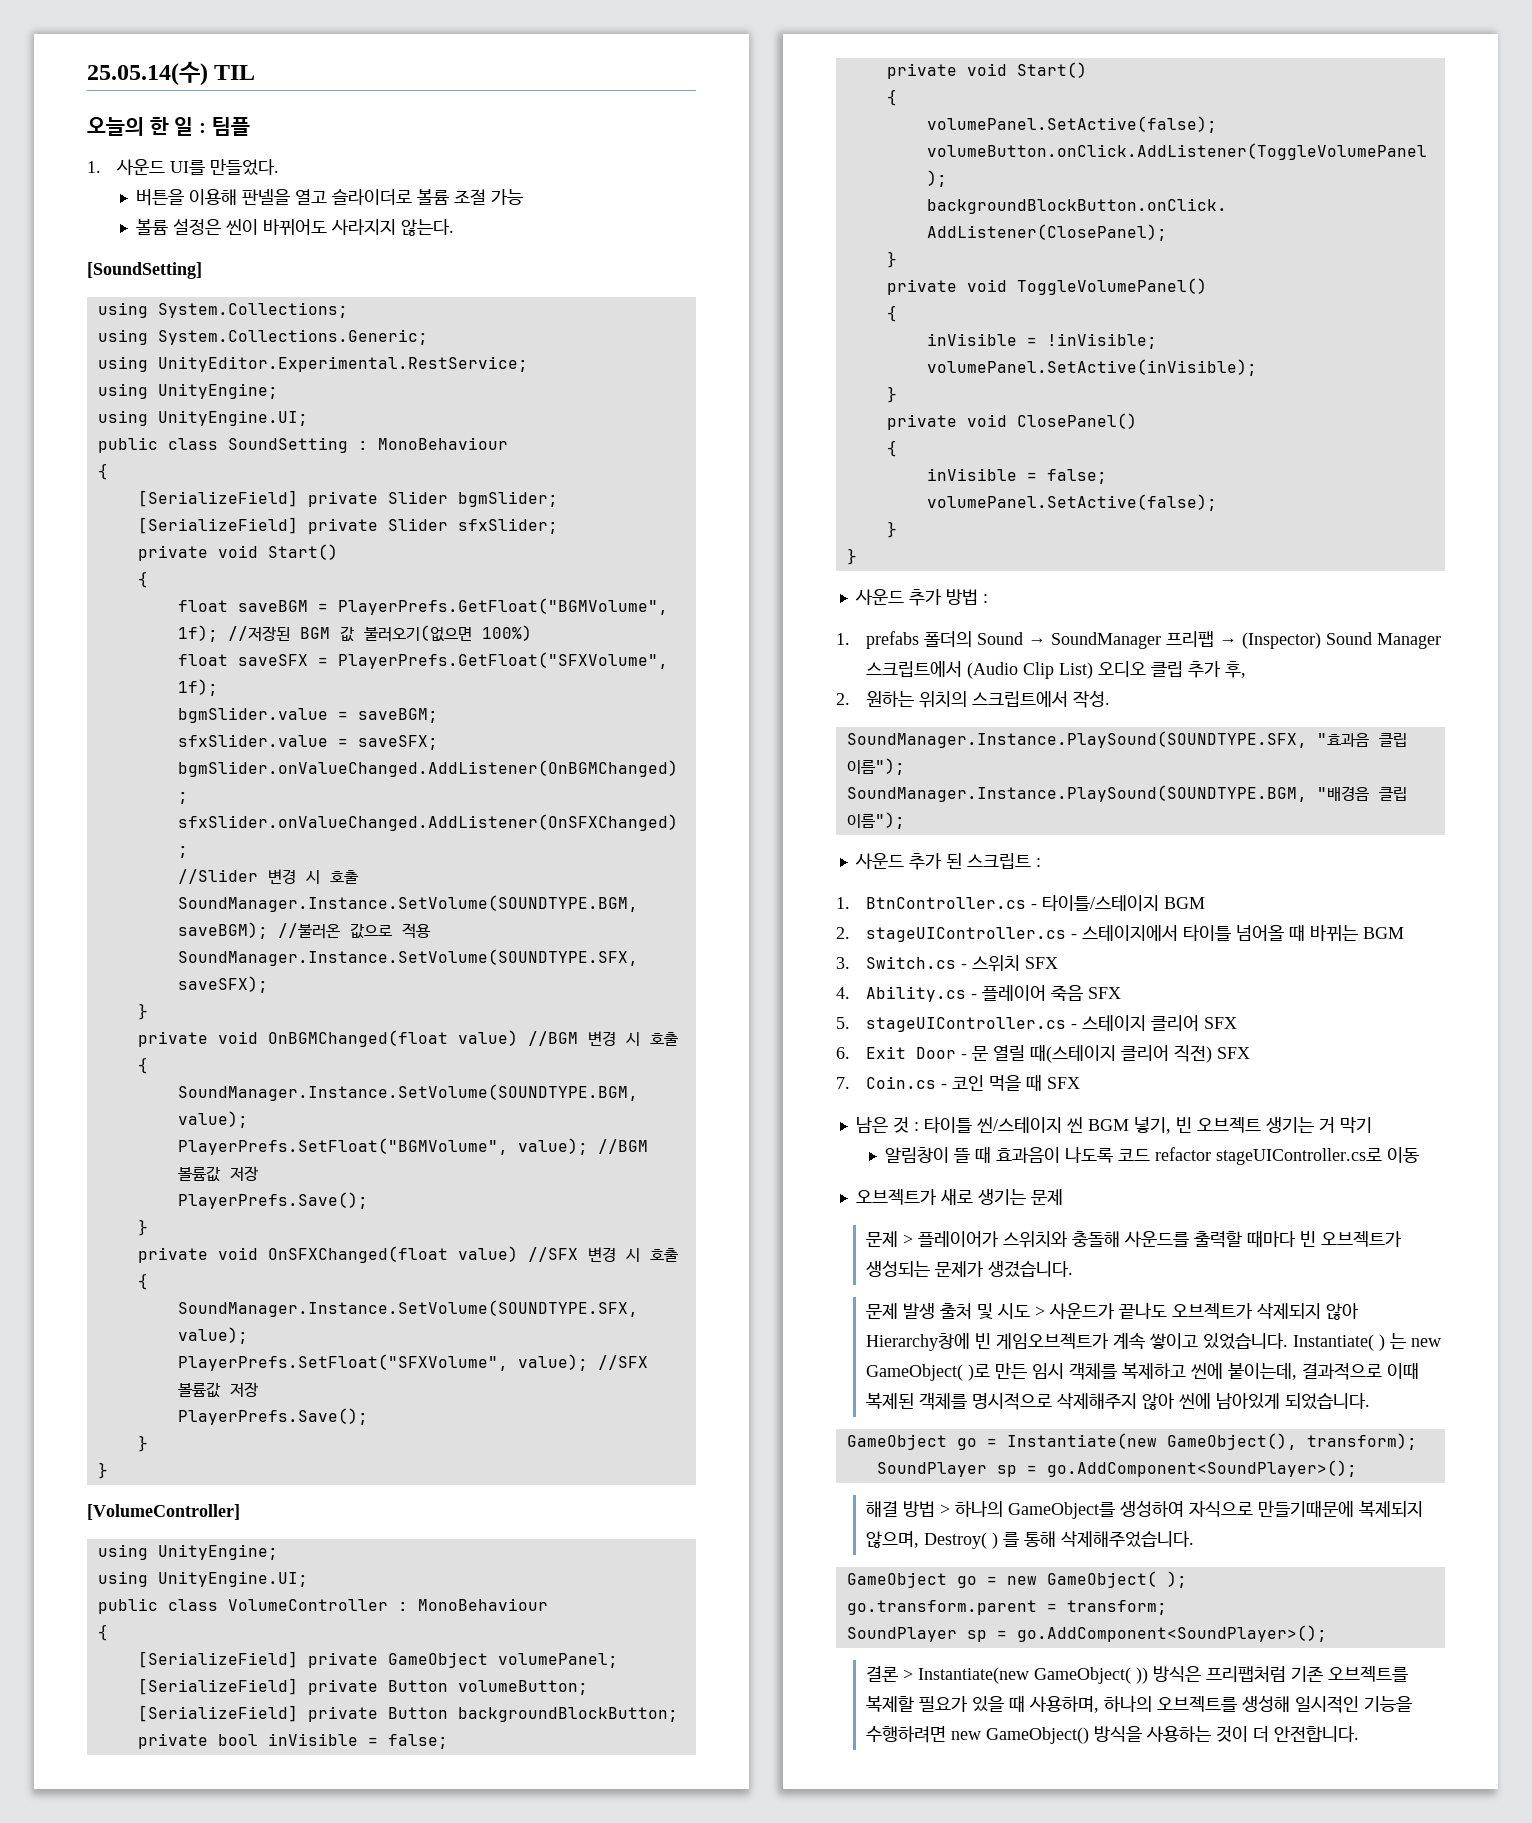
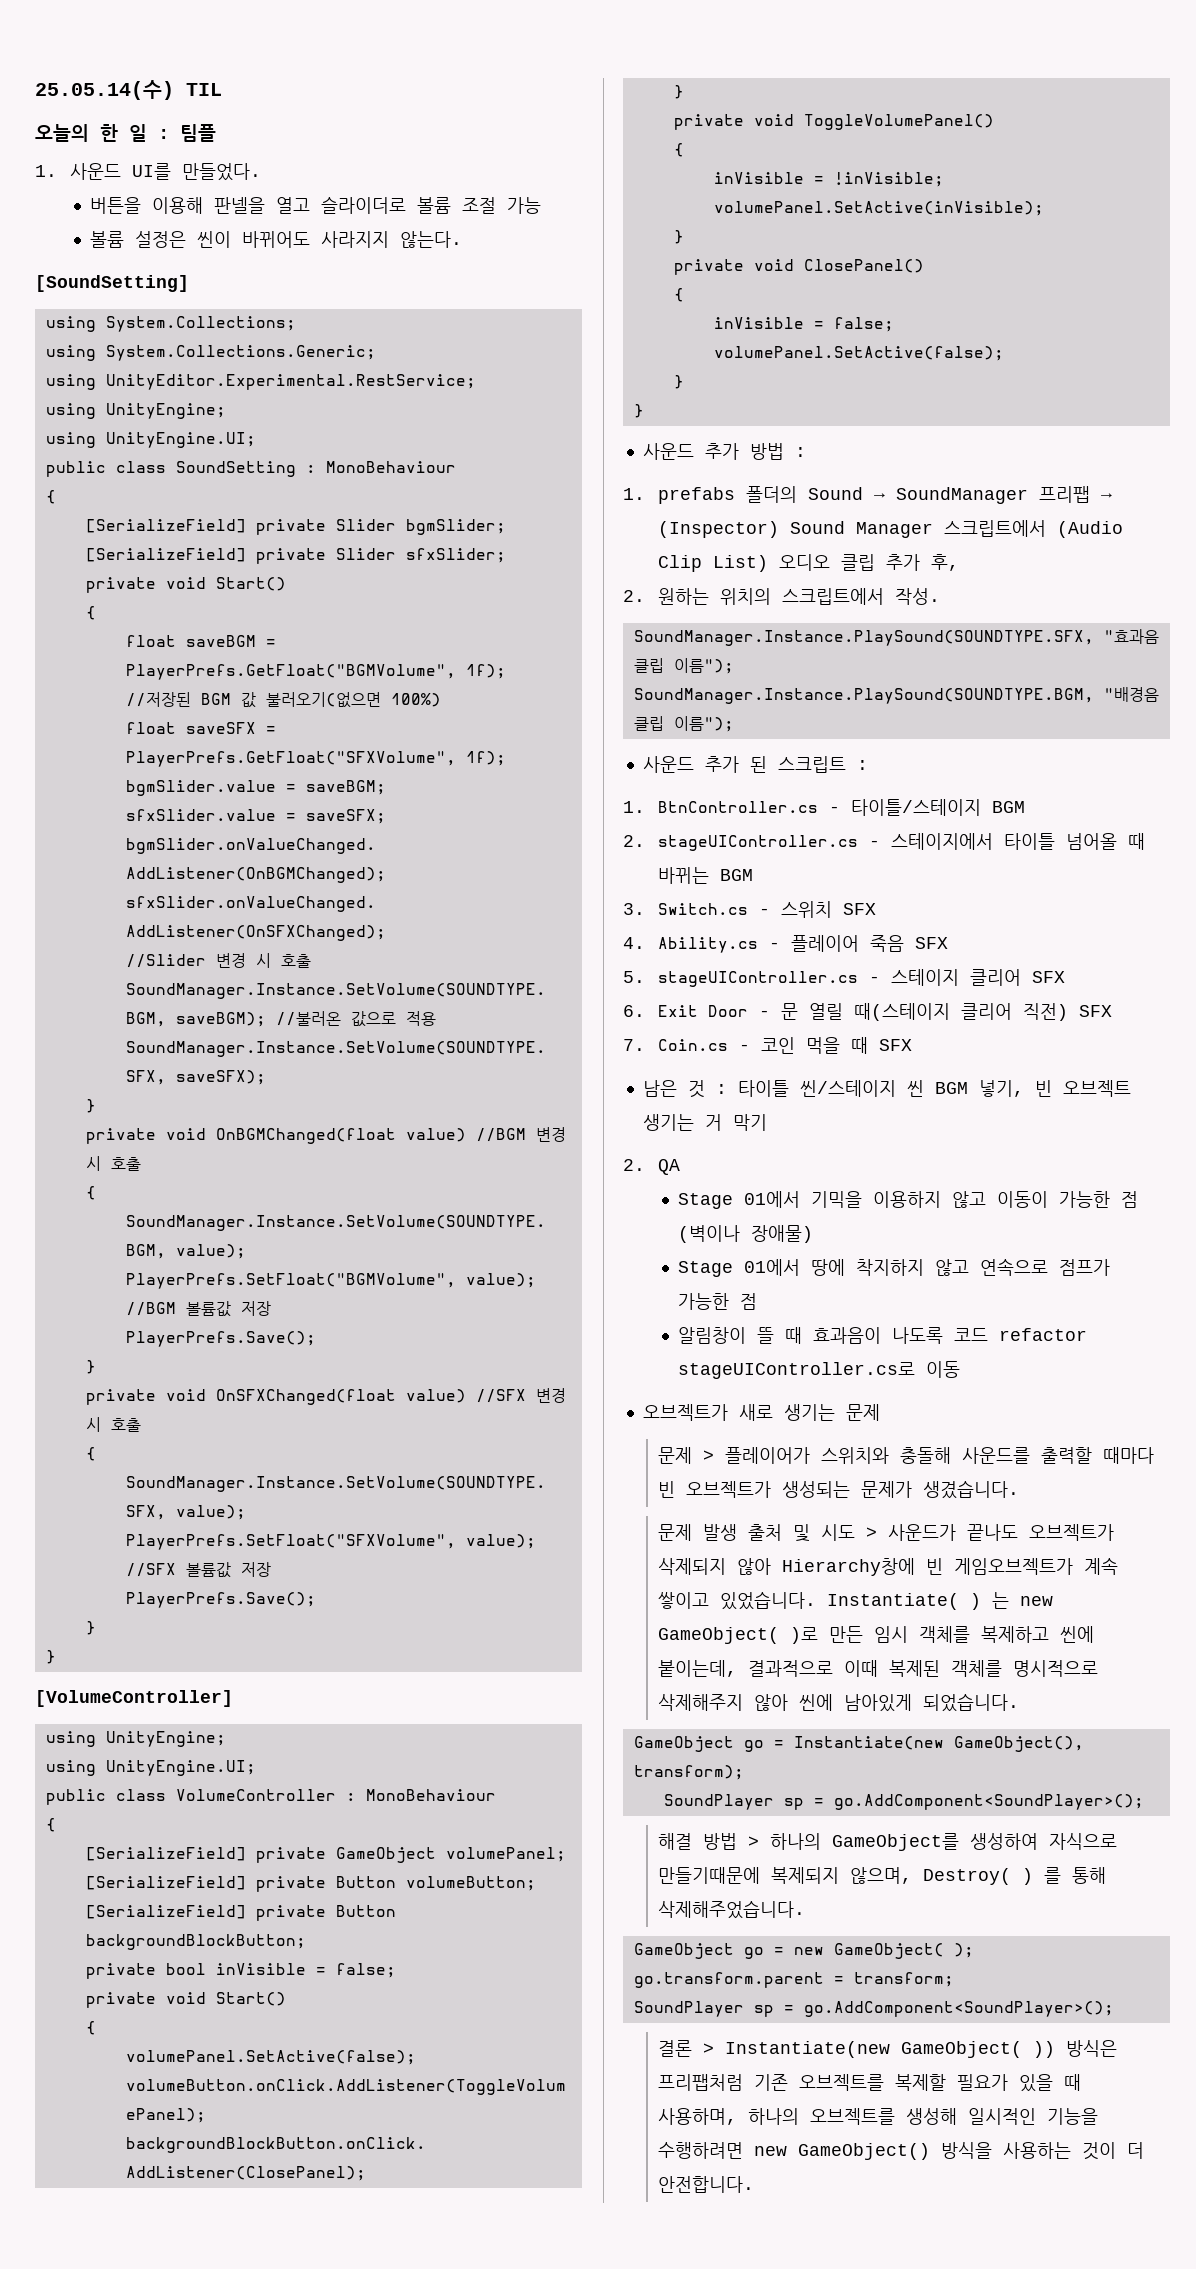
+ 2. QA
+ Stage 01에서 기믹을 이용하지 않고 이동이 가능한 점 (벽이나 장애물)
+ Stage 01에서 땅에 착지하지 않고 연속으로 점프가 가능한 점

